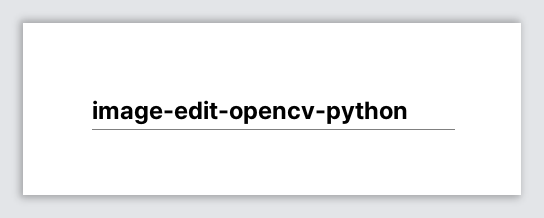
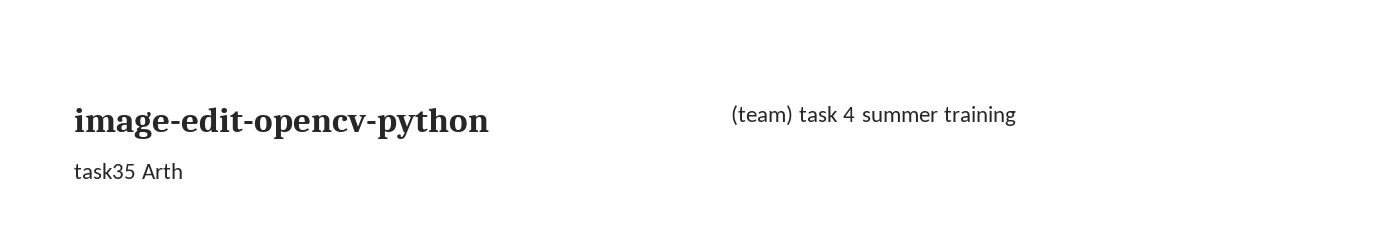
+ task35 Arth
+ (team) task 4 summer training

